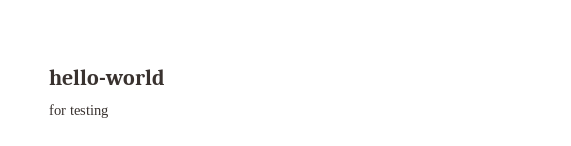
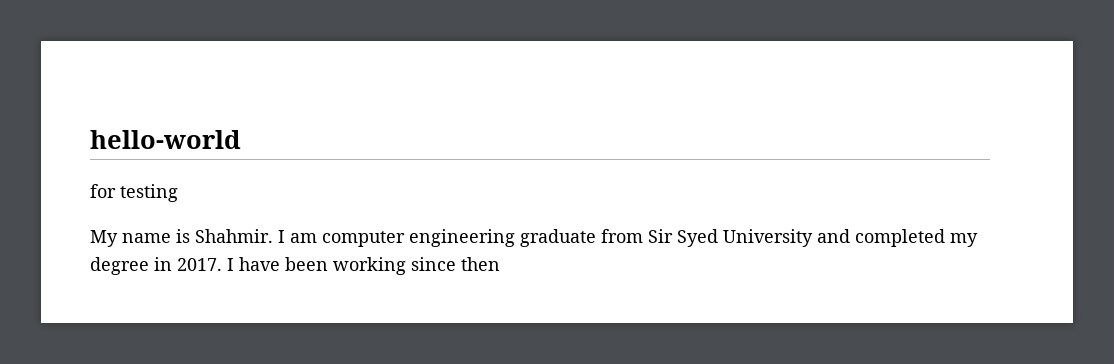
+ My name is Shahmir. I am computer engineering graduate from Sir Syed University and completed my degree in 2017. I have been working since then

